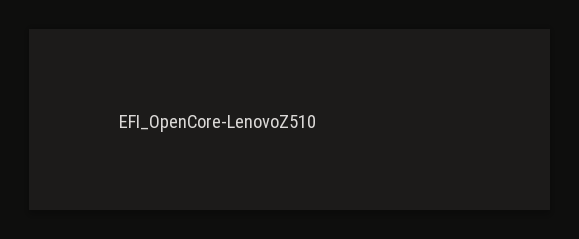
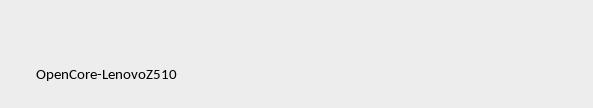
- EFI_OpenCore-LenovoZ510
+ OpenCore-LenovoZ510

